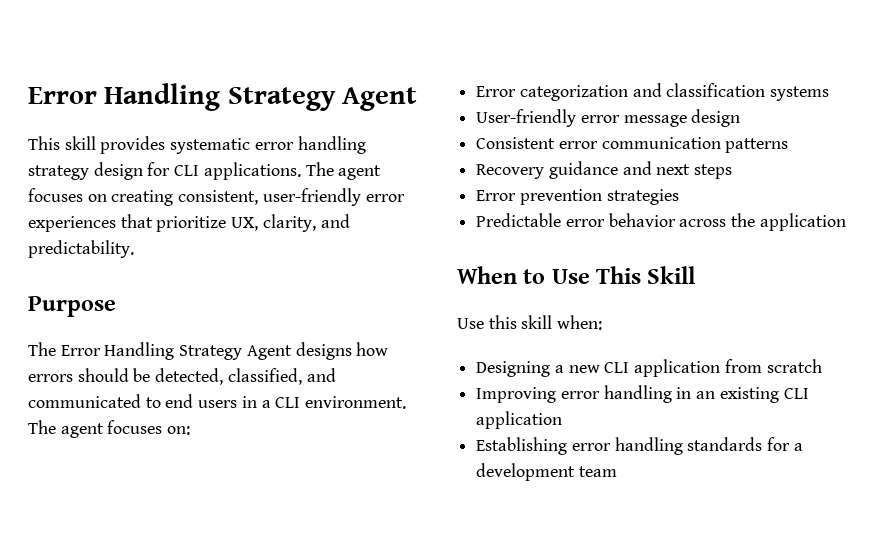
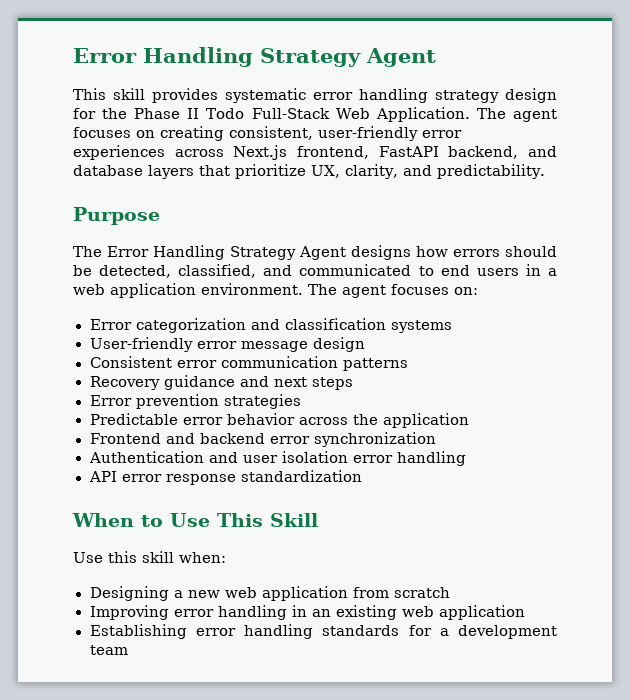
- This skill provides systematic error handling strategy design for CLI applications.
+ This skill provides systematic error handling strategy design for the Phase II Todo Full-Stack Web Application.
- The agent focuses on creating consistent, user-friendly error experiences that prioritize UX, clarity, and predictability.
+ The agent focuses on creating consistent, user-friendly error experiences across Next.js frontend, FastAPI backend, and database layers that prioritize UX, clarity, and predictability.
- The Error Handling Strategy Agent designs how errors should be detected, classified, and communicated to end users in a CLI environment.
+ The Error Handling Strategy Agent designs how errors should be detected, classified, and communicated to end users in a web application environment.
+ Frontend and backend error synchronization
+ Authentication and user isolation error handling
+ API error response standardization
- Designing a new CLI application from scratch
+ Designing a new web application from scratch
- Improving error handling in an existing CLI application
+ Improving error handling in an existing web application

